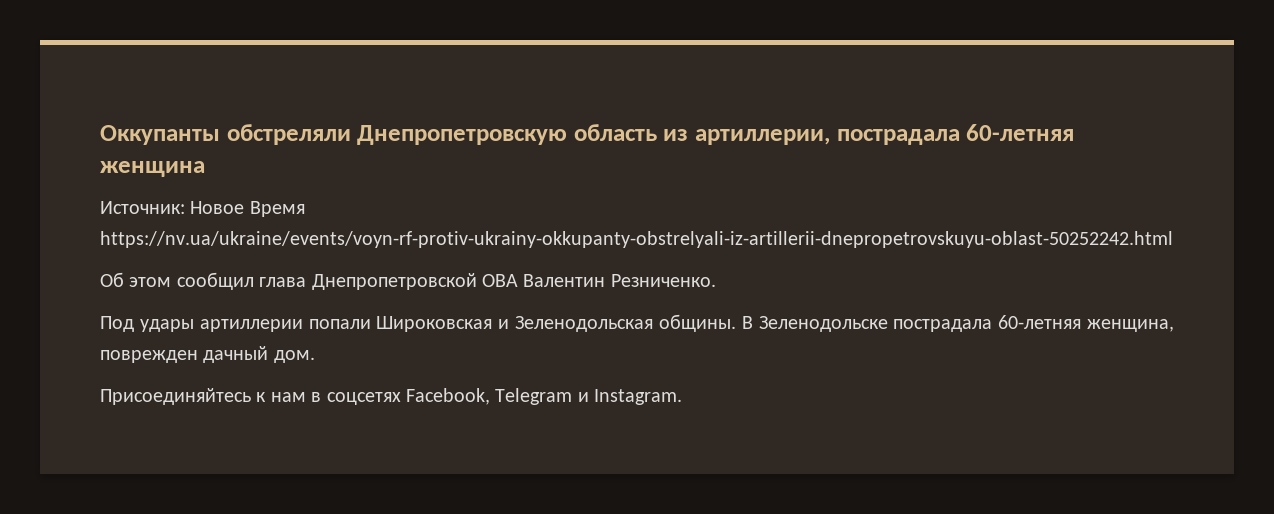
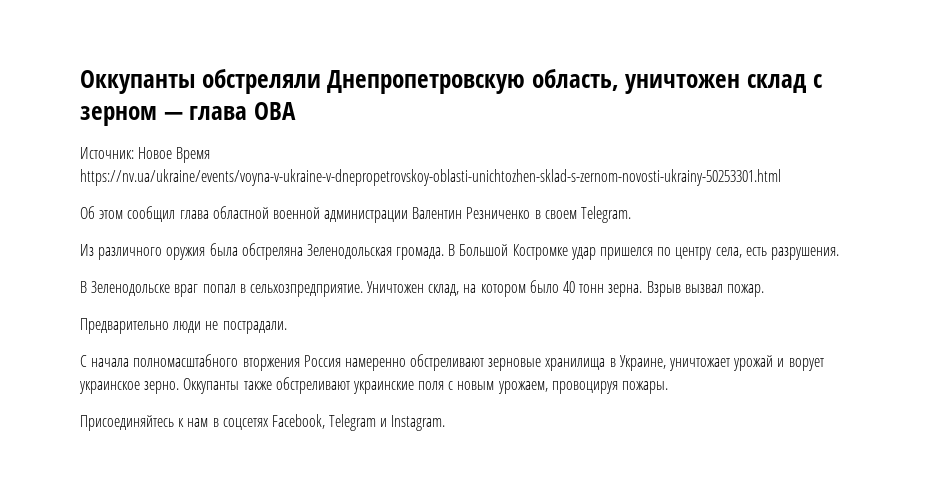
- Оккупанты обстреляли Днепропетровскую область из артиллерии, пострадала 60-летняя женщина
+ Оккупанты обстреляли Днепропетровскую область, уничтожен склад с зерном — глава ОВА
- Источник: Новое Время https://nv.ua/ukraine/events/voyn-rf-protiv-ukrainy-okkupanty-obstrelyali-iz-artillerii-dnepropetrovskuyu-oblast-50252242.html
+ Источник: Новое Время https://nv.ua/ukraine/events/voyna-v-ukraine-v-dnepropetrovskoy-oblasti-unichtozhen-sklad-s-zernom-novosti-ukrainy-50253301.html
- Об этом сообщил глава Днепропетровской ОВА Валентин Резниченко.
- Под удары артиллерии попали Широковская и Зеленодольская общины. В Зеленодольске пострадала 60-летняя женщина, поврежден дачный дом.
+ Об этом сообщил глава областной военной администрации Валентин Резниченко в своем Telegram.
+ Из различного оружия была обстреляна Зеленодольская громада. В Большой Костромке удар пришелся по центру села, есть разрушения.
+ В Зеленодольске враг попал в сельхозпредприятие. Уничтожен склад, на котором было 40 тонн зерна. Взрыв вызвал пожар.
+ Предварительно люди не пострадали.
+ С начала полномасштабного вторжения Россия намеренно обстреливают зерновые хранилища в Украине, уничтожает урожай и ворует украинское зерно. Оккупанты также обстреливают украинские поля с новым урожаем, провоцируя пожары.

